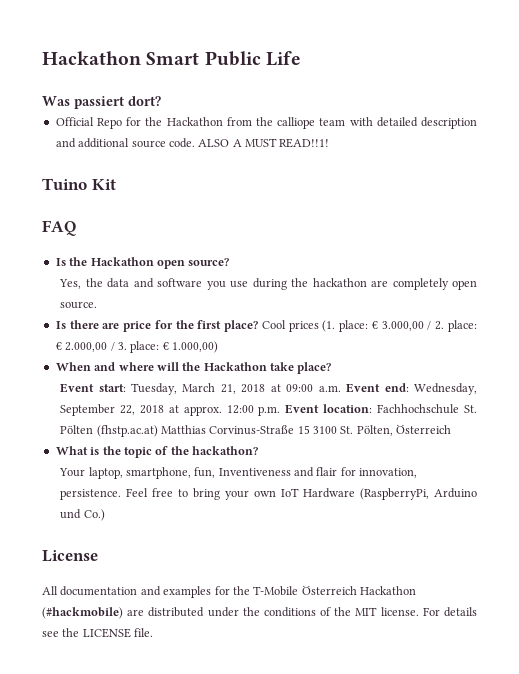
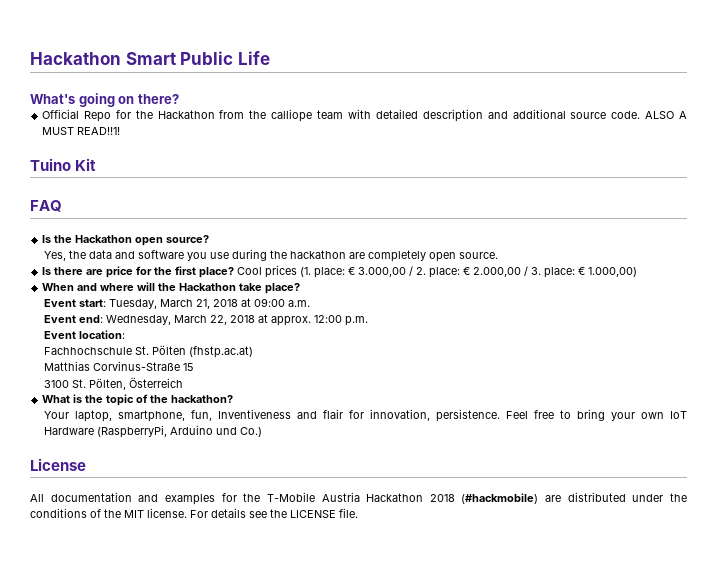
- Was passiert dort?
+ What's going on there?
- Event start: Tuesday, March 21, 2018 at 09:00 a.m. Event end: Wednesday, September 22, 2018 at approx. 12:00 p.m. Event location: Fachhochschule St. Pölten (fhstp.ac.at) Matthias Corvinus-Straße 15 3100 St. Pölten, Österreich
+ Event start: Tuesday, March 21, 2018 at 09:00 a.m.
+ Event end: Wednesday, March 22, 2018 at approx. 12:00 p.m.
+ Event location:
+ Fachhochschule St. Pölten (fhstp.ac.at)
+ Matthias Corvinus-Straße 15
+ 3100 St. Pölten, Österreich
- All documentation and examples for the T-Mobile Österreich Hackathon (#hackmobile) are distributed under the conditions of the MIT license.
+ All documentation and examples for the T-Mobile Austria Hackathon 2018 (#hackmobile) are distributed under the conditions of the MIT license.

